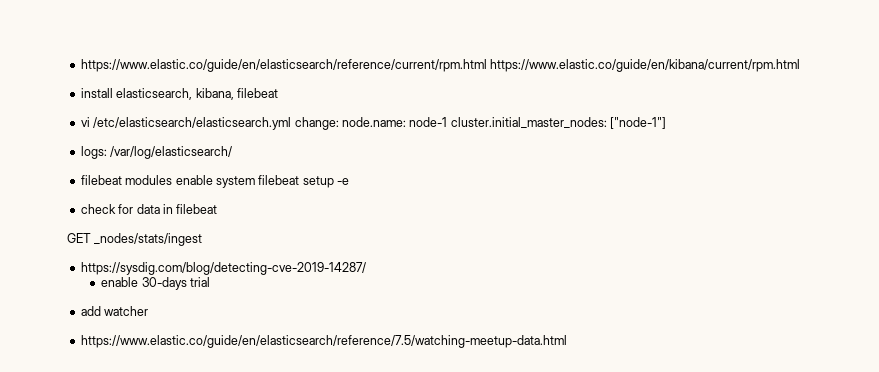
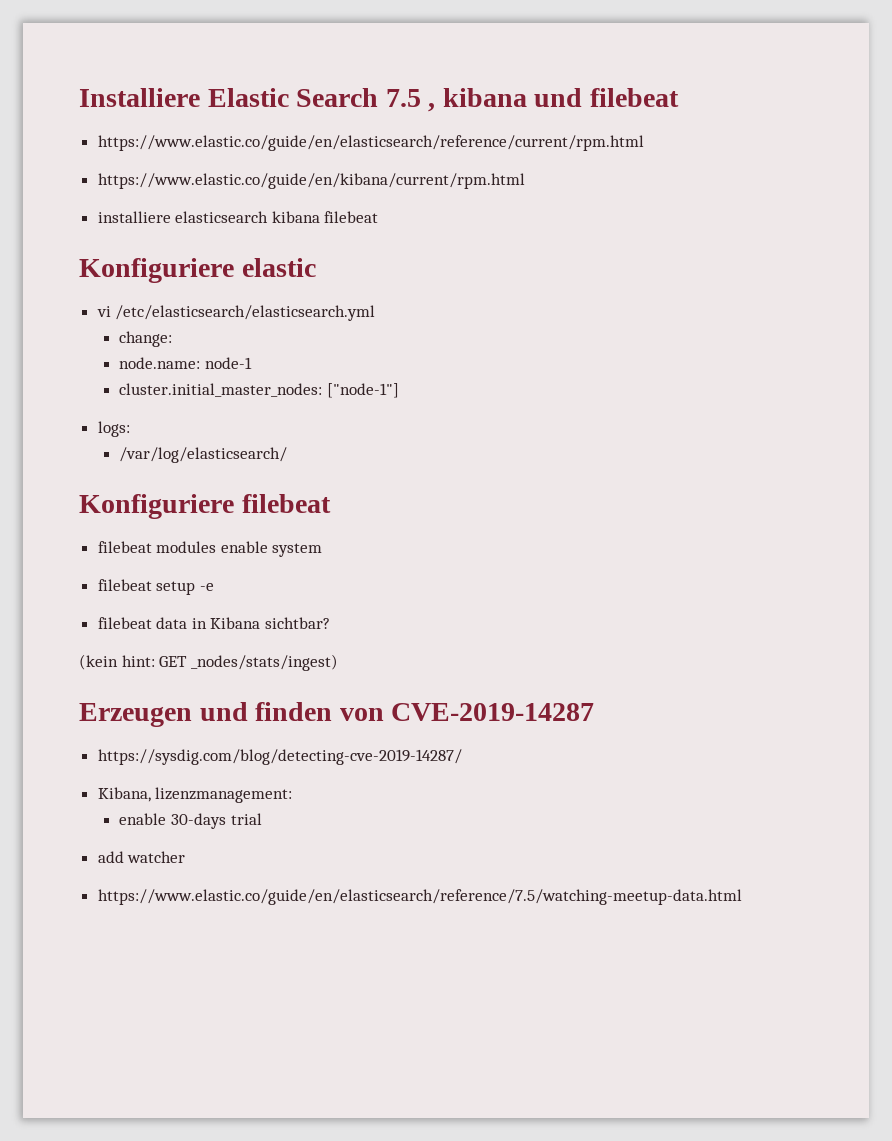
+ Installiere Elastic Search 7.5 , kibana und filebeat
- https://www.elastic.co/guide/en/elasticsearch/reference/current/rpm.html https://www.elastic.co/guide/en/kibana/current/rpm.html
+ https://www.elastic.co/guide/en/elasticsearch/reference/current/rpm.html
+ https://www.elastic.co/guide/en/kibana/current/rpm.html
- install elasticsearch, kibana, filebeat
+ installiere elasticsearch kibana filebeat
+ Konfiguriere elastic
- vi /etc/elasticsearch/elasticsearch.yml change: node.name: node-1 cluster.initial_master_nodes: ["node-1"]
+ vi /etc/elasticsearch/elasticsearch.yml
+ change:
+ node.name: node-1
+ cluster.initial_master_nodes: ["node-1"]
- logs: /var/log/elasticsearch/
+ logs:
+ /var/log/elasticsearch/
+ Konfiguriere filebeat
- filebeat modules enable system filebeat setup -e
+ filebeat modules enable system
+ filebeat setup -e
- check for data in filebeat
- GET _nodes/stats/ingest
+ filebeat data in Kibana sichtbar?
+ (kein hint: GET _nodes/stats/ingest)
+ Erzeugen und finden von CVE-2019-14287
+ Kibana, lizenzmanagement:

